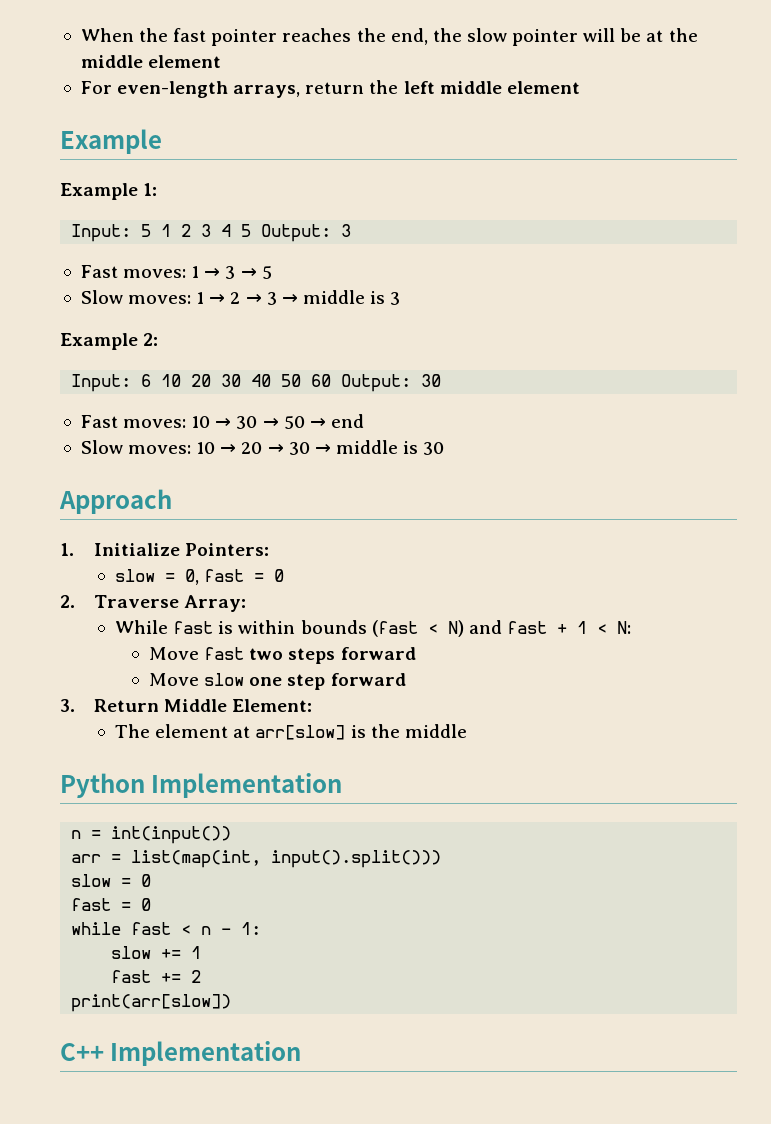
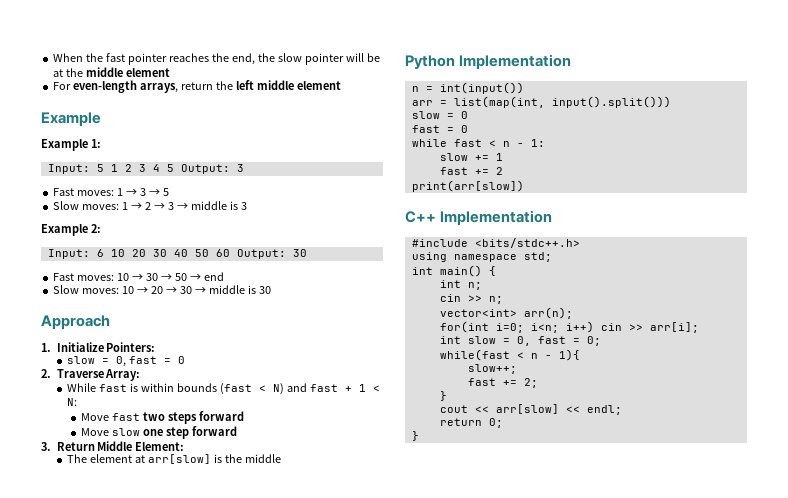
+ #include <bits/stdc++.h>
+ using namespace std;
+ int main() {
+ int n;
+ cin >> n;
+ vector<int> arr(n);
+ for(int i=0; i<n; i++) cin >> arr[i];
+ int slow = 0, fast = 0;
+ while(fast < n - 1){
+ slow++;
+ fast += 2;
+ }
+ cout << arr[slow] << endl;
+ return 0;
+ }

